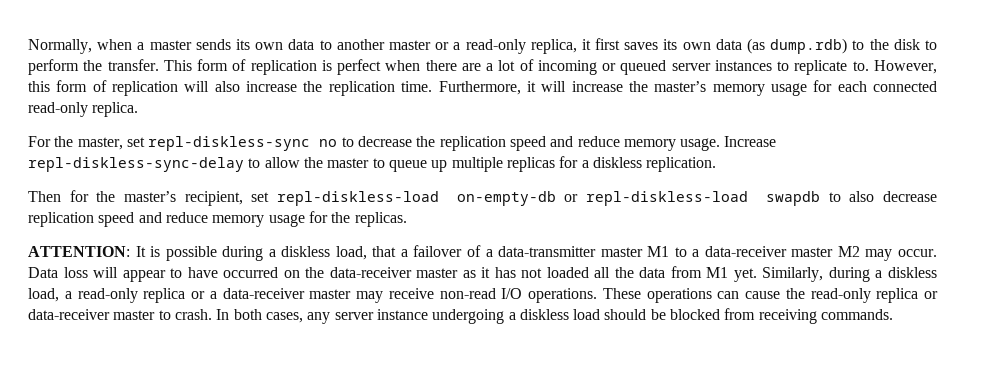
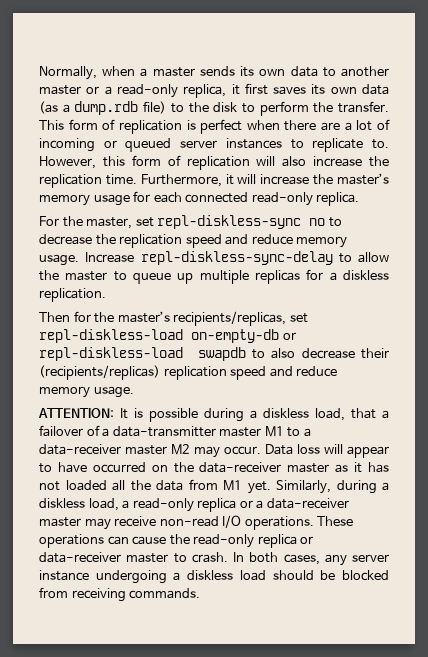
- Normally, when a master sends its own data to another master or a read-only replica, it first saves its own data (as dump.rdb) to the disk to perform the transfer.
+ Normally, when a master sends its own data to another master or a read-only replica, it first saves its own data (as a dump.rdb file) to the disk to perform the transfer.
- Then for the master’s recipient, set repl-diskless-load on-empty-db or repl-diskless-load swapdb to also decrease replication speed and reduce memory usage for the replicas.
+ Then for the master’s recipients/replicas, set repl-diskless-load on-empty-db or repl-diskless-load swapdb to also decrease their (recipients/replicas) replication speed and reduce memory usage.

